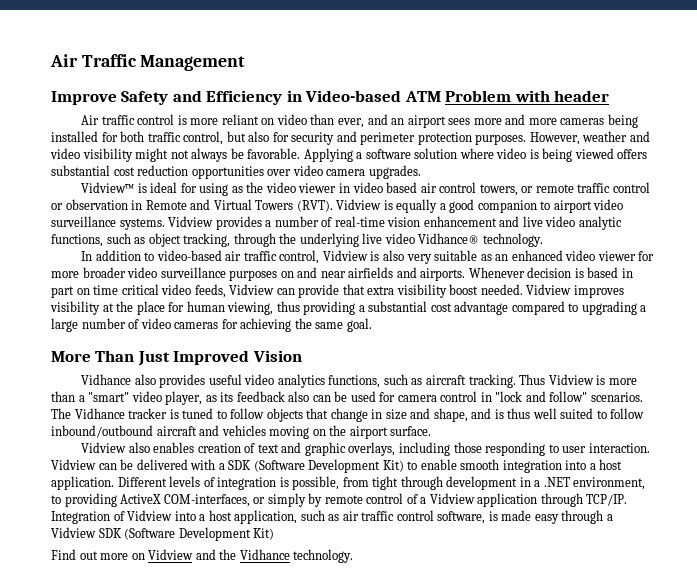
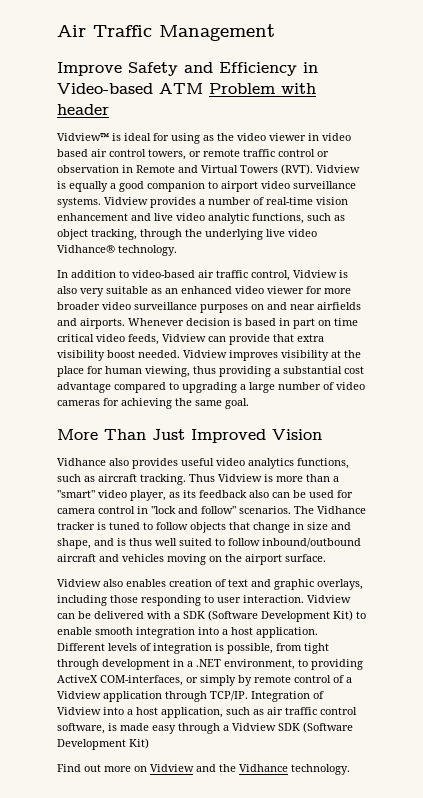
- Air traffic control is more reliant on video than ever, and an airport sees more and more cameras being installed for both traffic control, but also for security and perimeter protection purposes. However, weather and video visibility might not always be favorable. Applying a software solution where video is being viewed offers substantial cost reduction opportunities over video camera upgrades.

